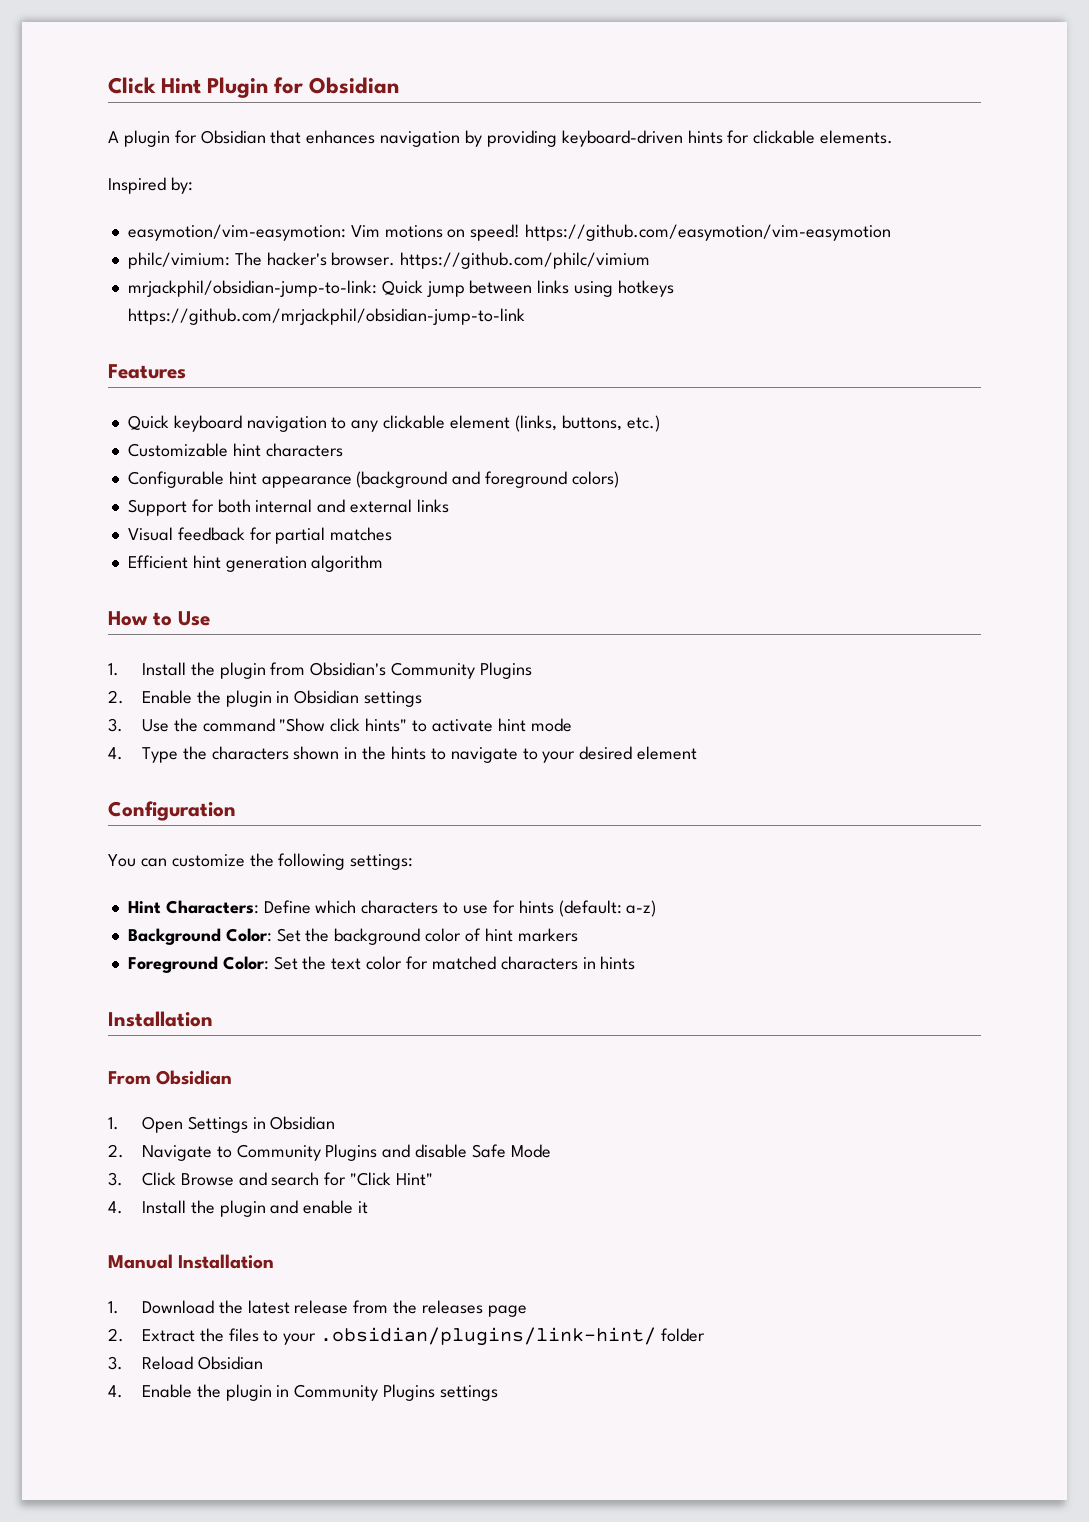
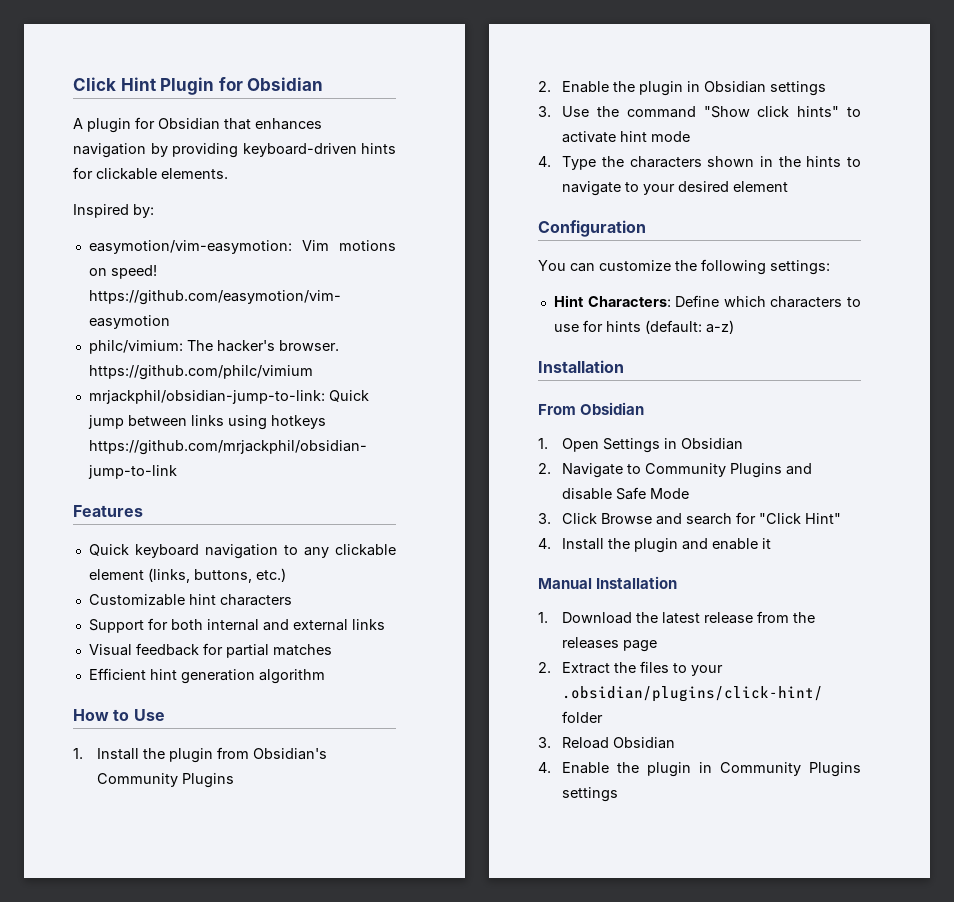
- Configurable hint appearance (background and foreground colors)
- Background Color: Set the background color of hint markers
- Foreground Color: Set the text color for matched characters in hints
- 2. Extract the files to your .obsidian/plugins/link-hint/ folder
+ 2. Extract the files to your .obsidian/plugins/click-hint/ folder

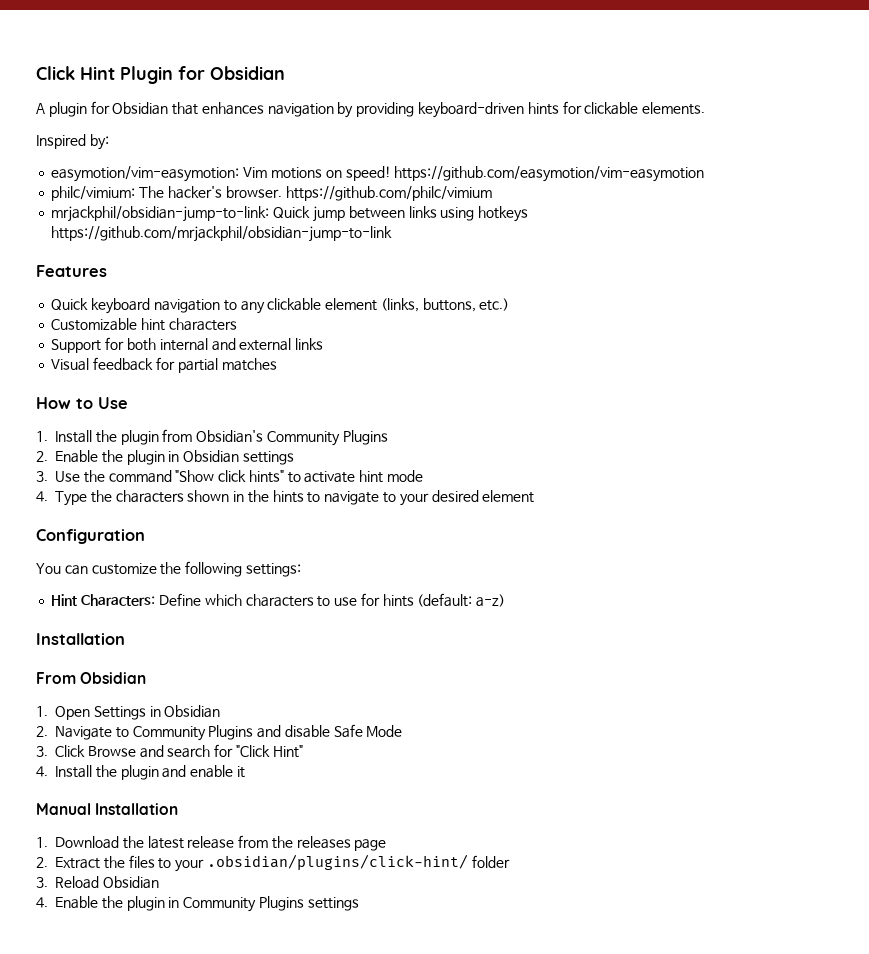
- Efficient hint generation algorithm

